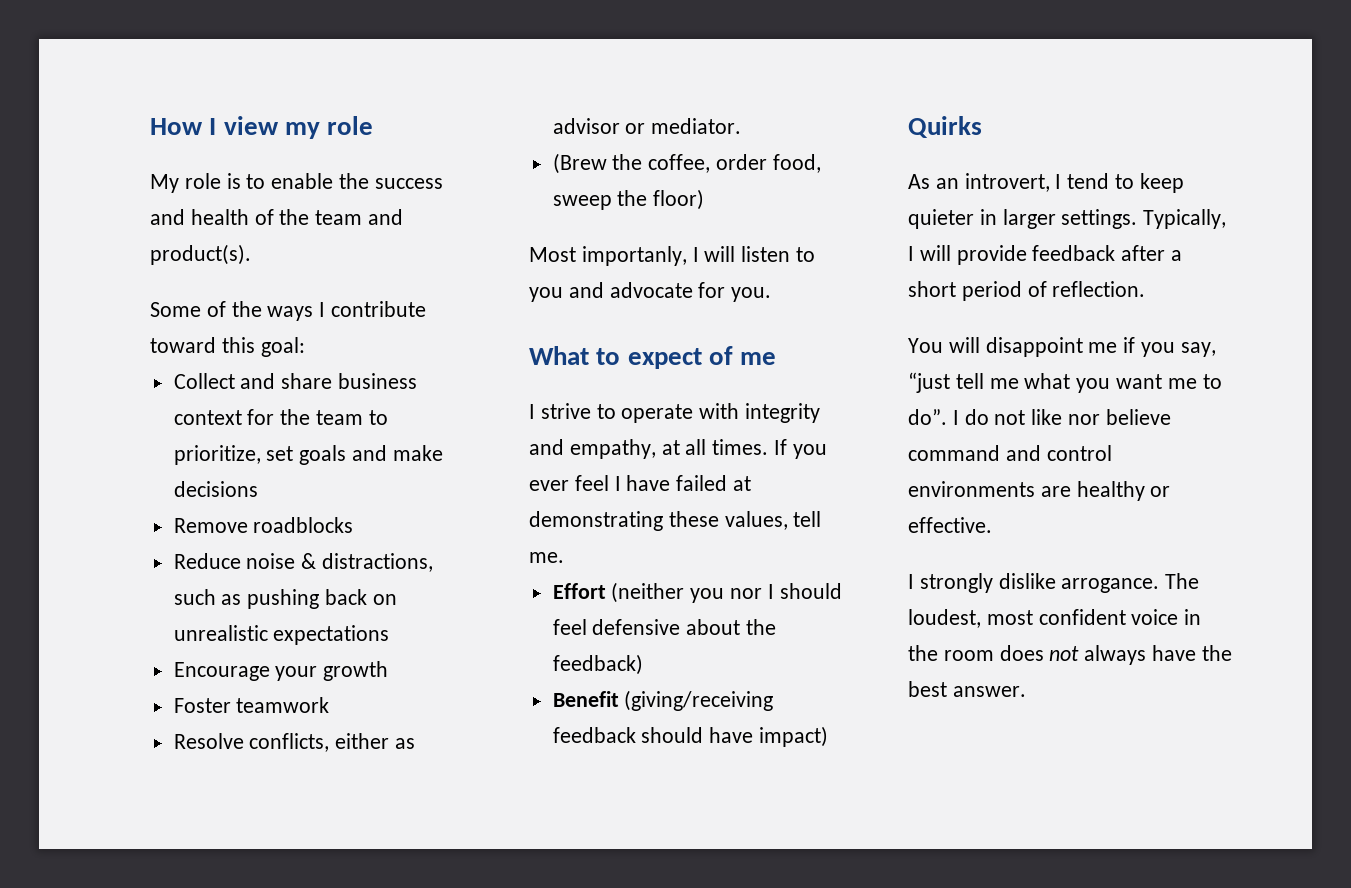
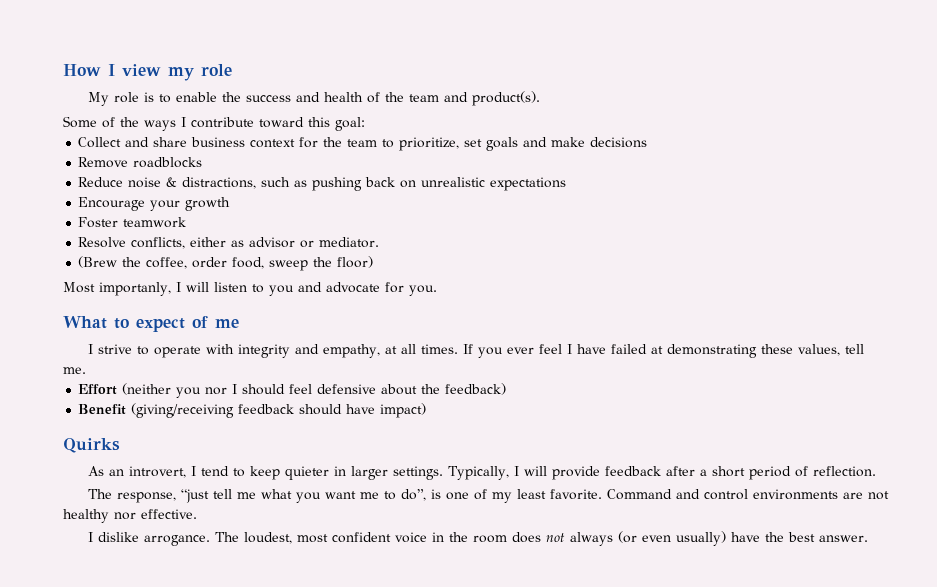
- You will disappoint me if you say, “just tell me what you want me to do”. I do not like nor believe command and control environments are healthy or effective.
+ The response, “just tell me what you want me to do”, is one of my least favorite. Command and control environments are not healthy nor effective.
- I strongly dislike arrogance.
+ I dislike arrogance.
- The loudest, most confident voice in the room does not always have the best answer.
+ The loudest, most confident voice in the room does not always (or even usually) have the best answer.

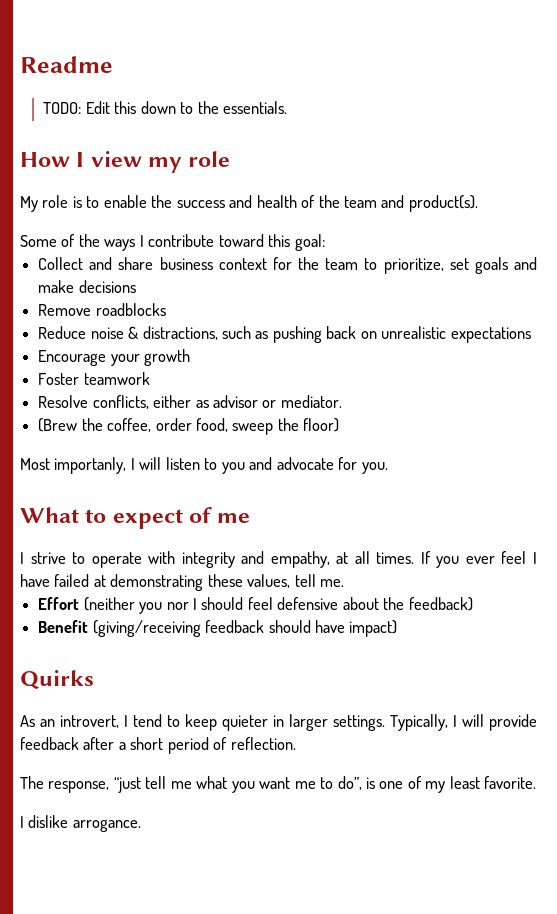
+ Readme
+ TODO: Edit this down to the essentials.
- The response, “just tell me what you want me to do”, is one of my least favorite. Command and control environments are not healthy nor effective.
- I dislike arrogance. The loudest, most confident voice in the room does not always (or even usually) have the best answer.
+ The response, “just tell me what you want me to do”, is one of my least favorite.
+ I dislike arrogance.

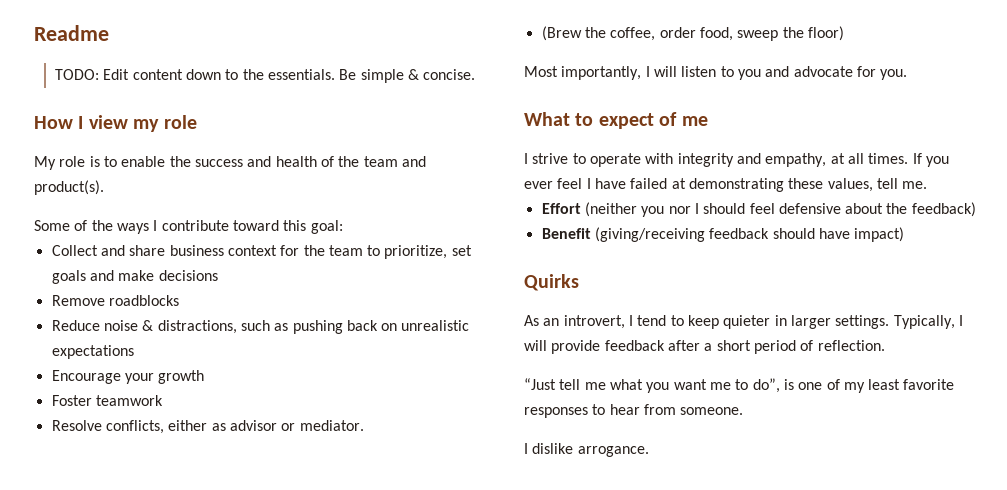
- TODO: Edit this down to the essentials.
+ TODO: Edit content down to the essentials. Be simple & concise.
- Most importanly, I will listen to you and advocate for you.
+ Most importantly, I will listen to you and advocate for you.
- The response, “just tell me what you want me to do”, is one of my least favorite.
+ “Just tell me what you want me to do”, is one of my least favorite responses to hear from someone.

